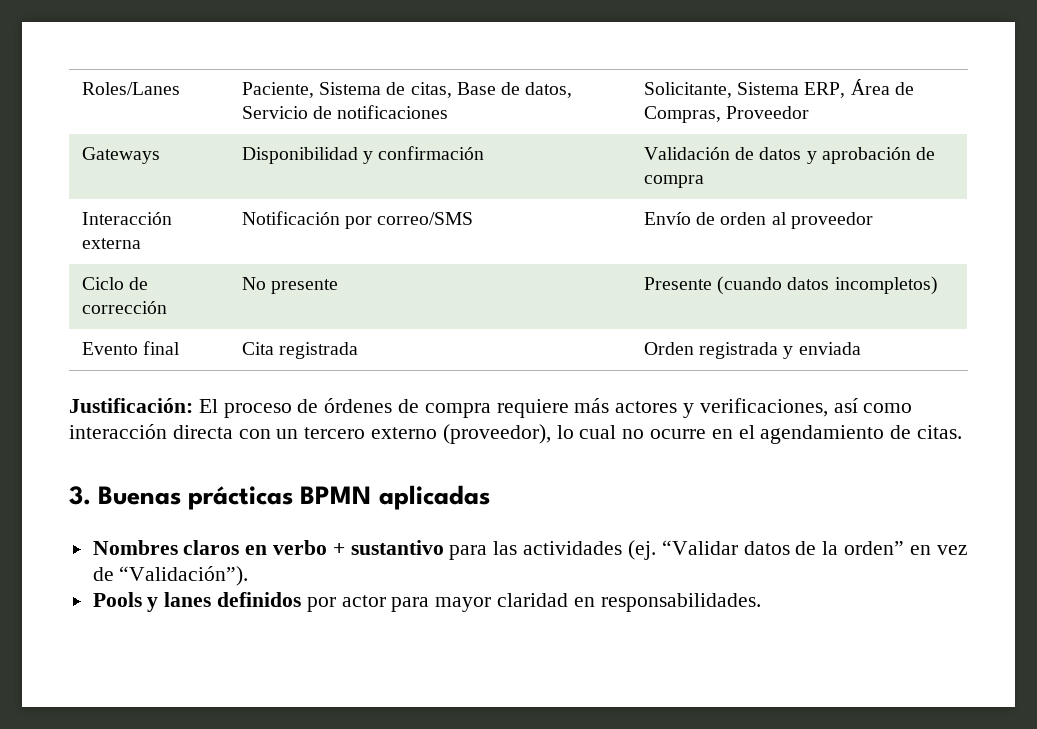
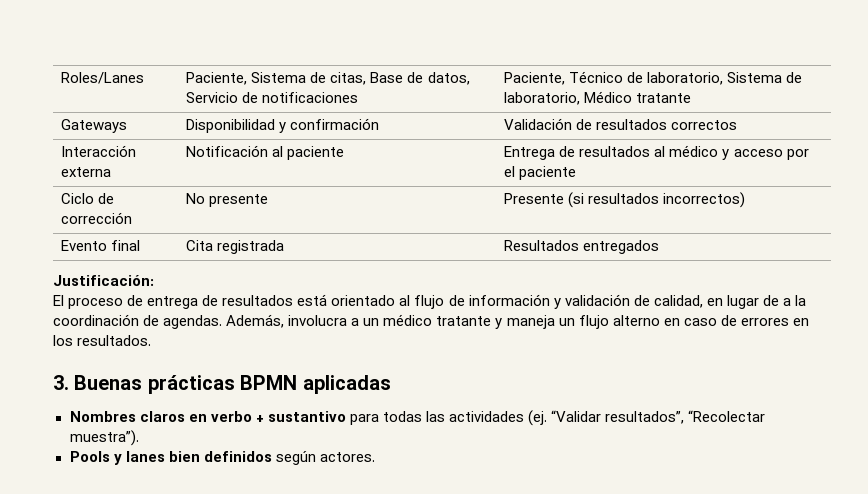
- Roles/Lanes | Paciente, Sistema de citas, Base de datos, Servicio de notificaciones | Solicitante, Sistema ERP, Área de Compras, Proveedor
+ Roles/Lanes | Paciente, Sistema de citas, Base de datos, Servicio de notificaciones | Paciente, Técnico de laboratorio, Sistema de laboratorio, Médico tratante
- Gateways | Disponibilidad y confirmación | Validación de datos y aprobación de compra
- Interacción externa | Notificación por correo/SMS | Envío de orden al proveedor
+ Gateways | Disponibilidad y confirmación | Validación de resultados correctos
+ Interacción externa | Notificación al paciente | Entrega de resultados al médico y acceso por el paciente
- Ciclo de corrección | No presente | Presente (cuando datos incompletos)
+ Ciclo de corrección | No presente | Presente (si resultados incorrectos)
- Evento final | Cita registrada | Orden registrada y enviada
+ Evento final | Cita registrada | Resultados entregados
- Justificación: El proceso de órdenes de compra requiere más actores y verificaciones, así como interacción directa con un tercero externo (proveedor), lo cual no ocurre en el agendamiento de citas.
+ Justificación:
+ El proceso de entrega de resultados está orientado al flujo de información y validación de calidad, en lugar de a la coordinación de agendas. Además, involucra a un médico tratante y maneja un flujo alterno en caso de errores en los resultados.
- Nombres claros en verbo + sustantivo para las actividades (ej.
+ Nombres claros en verbo + sustantivo para todas las actividades (ej.
- “Validar datos de la orden” en vez de “Validación”).
- Pools y lanes definidos por actor para mayor claridad en responsabilidades.
+ “Validar resultados”, “Recolectar muestra”).
+ Pools y lanes bien definidos según actores.

